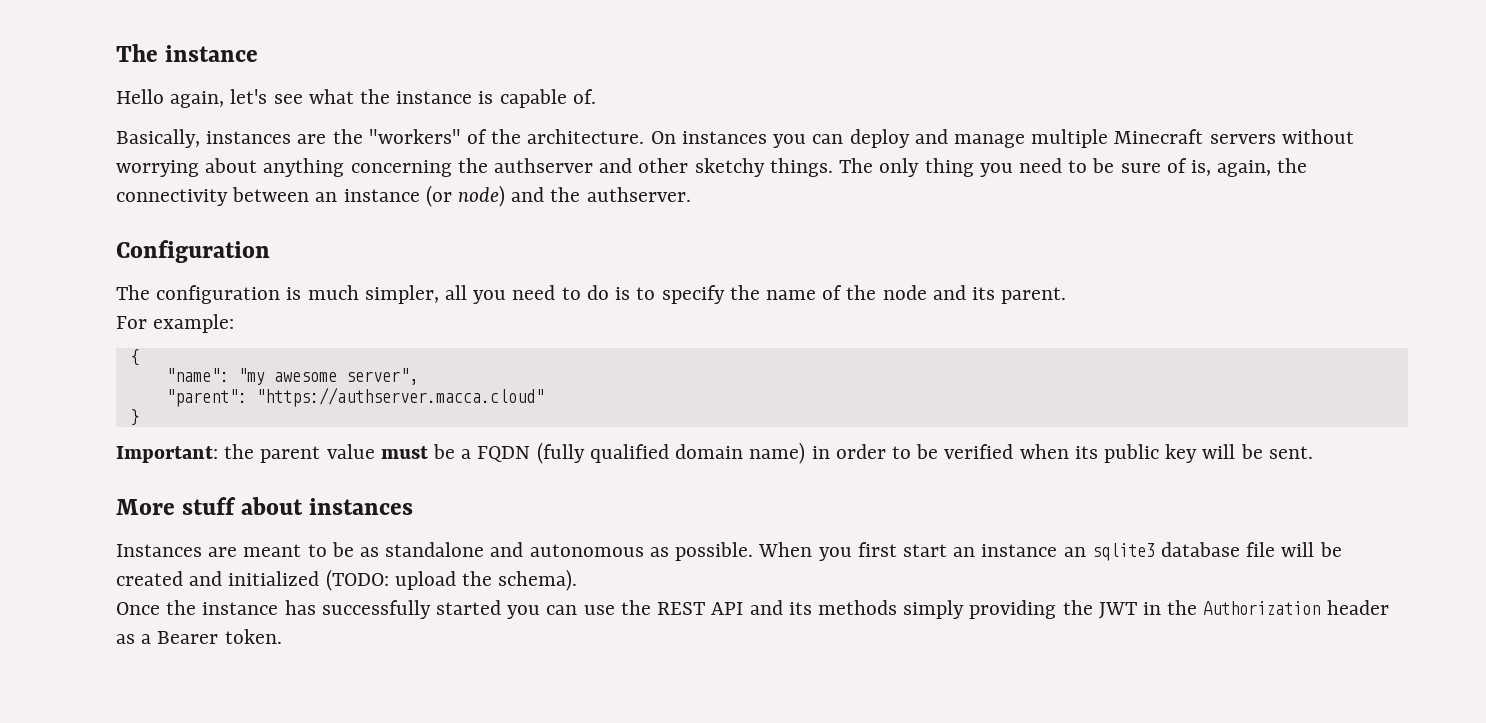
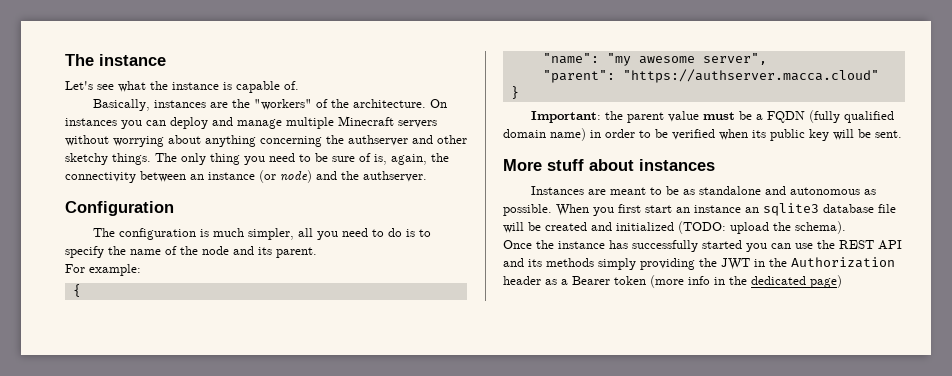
- Hello again, let's see what the instance is capable of.
+ Let's see what the instance is capable of.
- Once the instance has successfully started you can use the REST API and its methods simply providing the JWT in the Authorization header as a Bearer token.
+ Once the instance has successfully started you can use the REST API and its methods simply providing the JWT in the Authorization header as a Bearer token (more info in the dedicated page)

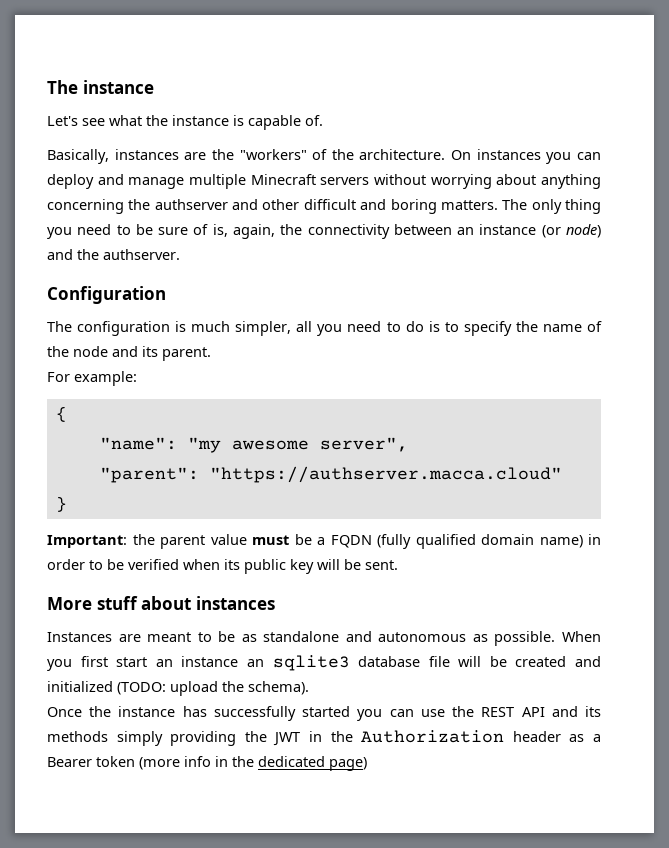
- On instances you can deploy and manage multiple Minecraft servers without worrying about anything concerning the authserver and other sketchy things.
+ On instances you can deploy and manage multiple Minecraft servers without worrying about anything concerning the authserver and other difficult and boring matters.

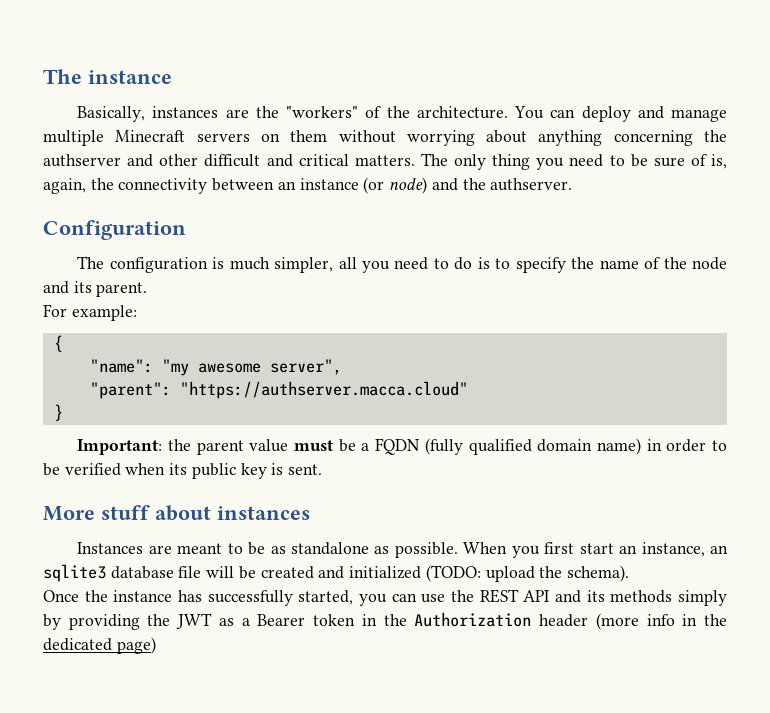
- Let's see what the instance is capable of.
- On instances you can deploy and manage multiple Minecraft servers without worrying about anything concerning the authserver and other difficult and boring matters.
+ You can deploy and manage multiple Minecraft servers on them without worrying about anything concerning the authserver and other difficult and critical matters.
- Important: the parent value must be a FQDN (fully qualified domain name) in order to be verified when its public key will be sent.
+ Important: the parent value must be a FQDN (fully qualified domain name) in order to be verified when its public key is sent.
- Instances are meant to be as standalone and autonomous as possible.
+ Instances are meant to be as standalone as possible.
- When you first start an instance an sqlite3 database file will be created and initialized (TODO: upload the schema).
+ When you first start an instance, an sqlite3 database file will be created and initialized (TODO: upload the schema).
- Once the instance has successfully started you can use the REST API and its methods simply providing the JWT in the Authorization header as a Bearer token (more info in the dedicated page)
+ Once the instance has successfully started, you can use the REST API and its methods simply by providing the JWT as a Bearer token in the Authorization header (more info in the dedicated page)

